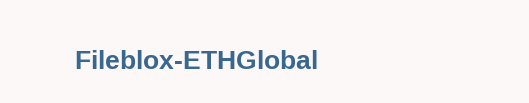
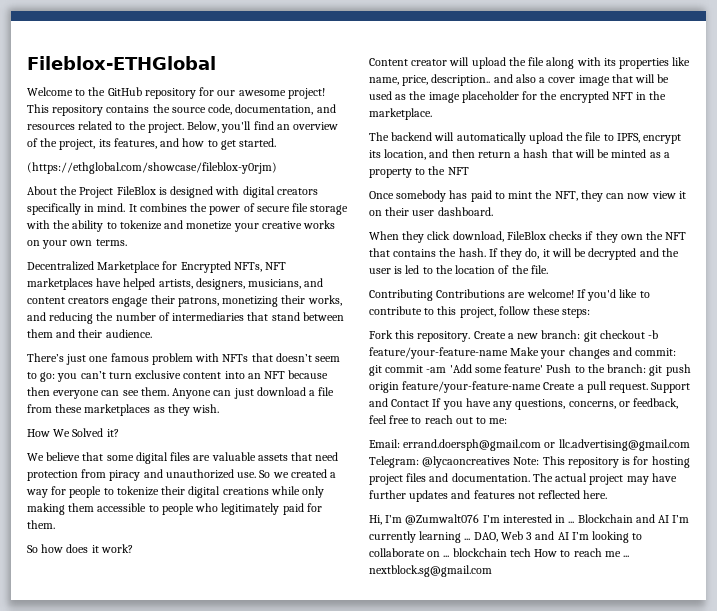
+ Welcome to the GitHub repository for our awesome project! This repository contains the source code, documentation, and resources related to the project. Below, you'll find an overview of the project, its features, and how to get started.
+ (https://ethglobal.com/showcase/fileblox-y0rjm)
+ About the Project FileBlox is designed with digital creators specifically in mind. It combines the power of secure file storage with the ability to tokenize and monetize your creative works on your own terms.
+ Decentralized Marketplace for Encrypted NFTs, NFT marketplaces have helped artists, designers, musicians, and content creators engage their patrons, monetizing their works, and reducing the number of intermediaries that stand between them and their audience.
+ There’s just one famous problem with NFTs that doesn’t seem to go: you can’t turn exclusive content into an NFT because then everyone can see them. Anyone can just download a file from these marketplaces as they wish.
+ How We Solved it?
+ We believe that some digital files are valuable assets that need protection from piracy and unauthorized use. So we created a way for people to tokenize their digital creations while only making them accessible to people who legitimately paid for them.
+ So how does it work?
+ Content creator will upload the file along with its properties like name, price, description.. and also a cover image that will be used as the image placeholder for the encrypted NFT in the marketplace.
+ The backend will automatically upload the file to IPFS, encrypt its location, and then return a hash that will be minted as a property to the NFT
+ Once somebody has paid to mint the NFT, they can now view it on their user dashboard.
+ When they click download, FileBlox checks if they own the NFT that contains the hash. If they do, it will be decrypted and the user is led to the location of the file.
+ Contributing Contributions are welcome! If you'd like to contribute to this project, follow these steps:
+ Fork this repository. Create a new branch: git checkout -b feature/your-feature-name Make your changes and commit: git commit -am 'Add some feature' Push to the branch: git push origin feature/your-feature-name Create a pull request. Support and Contact If you have any questions, concerns, or feedback, feel free to reach out to me:
+ Email: errand.doersph@gmail.com or llc.advertising@gmail.com Telegram: @lycaoncreatives Note: This repository is for hosting project files and documentation. The actual project may have further updates and features not reflected here.
+ Hi, I’m @Zumwalt076 I’m interested in ... Blockchain and AI I’m currently learning ... DAO, Web 3 and AI I’m looking to collaborate on ... blockchain tech How to reach me ... nextblock.sg@gmail.com

